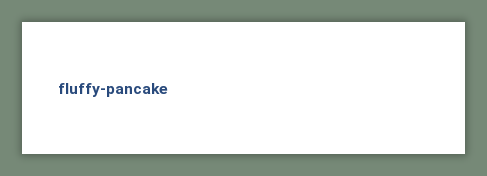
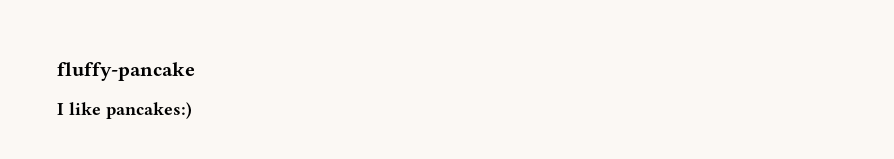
+ I like pancakes:)

